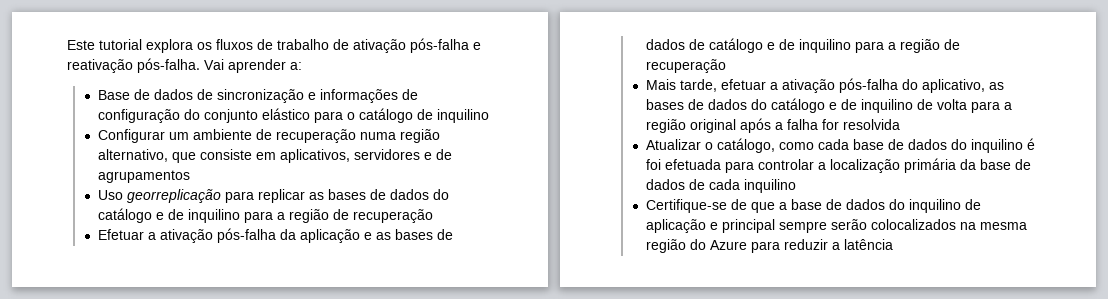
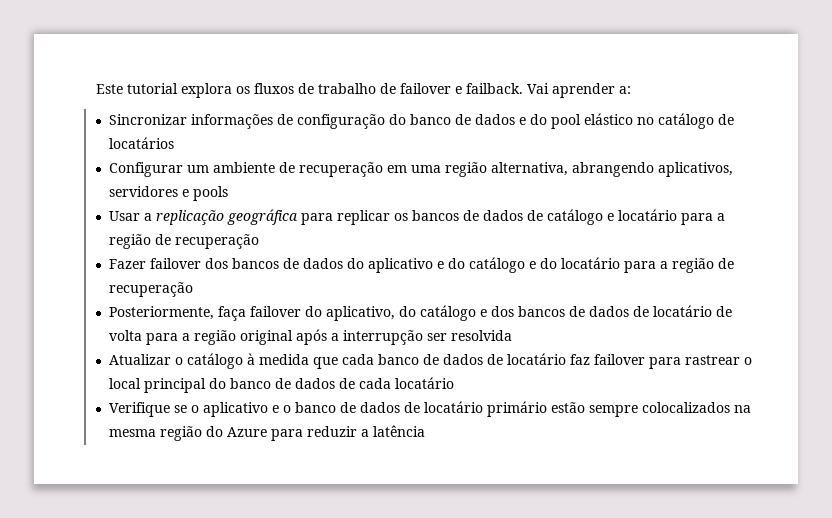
- Este tutorial explora os fluxos de trabalho de ativação pós-falha e reativação pós-falha. Vai aprender a:
- Base de dados de sincronização e informações de configuração do conjunto elástico para o catálogo de inquilino
+ Este tutorial explora os fluxos de trabalho de failover e failback. Vai aprender a:
+ Sincronizar informações de configuração do banco de dados e do pool elástico no catálogo de locatários
- Configurar um ambiente de recuperação numa região alternativo, que consiste em aplicativos, servidores e de agrupamentos
- Uso georreplicação para replicar as bases de dados do catálogo e de inquilino para a região de recuperação
- Efetuar a ativação pós-falha da aplicação e as bases de dados de catálogo e de inquilino para a região de recuperação
- Mais tarde, efetuar a ativação pós-falha do aplicativo, as bases de dados do catálogo e de inquilino de volta para a região original após a falha for resolvida
+ Configurar um ambiente de recuperação em uma região alternativa, abrangendo aplicativos, servidores e pools
+ Usar a replicação geográfica para replicar os bancos de dados de catálogo e locatário para a região de recuperação
+ Fazer failover dos bancos de dados do aplicativo e do catálogo e do locatário para a região de recuperação
+ Posteriormente, faça failover do aplicativo, do catálogo e dos bancos de dados de locatário de volta para a região original após a interrupção ser resolvida
- Atualizar o catálogo, como cada base de dados do inquilino é foi efetuada para controlar a localização primária da base de dados de cada inquilino
- Certifique-se de que a base de dados do inquilino de aplicação e principal sempre serão colocalizados na mesma região do Azure para reduzir a latência
+ Atualizar o catálogo à medida que cada banco de dados de locatário faz failover para rastrear o local principal do banco de dados de cada locatário
+ Verifique se o aplicativo e o banco de dados de locatário primário estão sempre colocalizados na mesma região do Azure para reduzir a latência

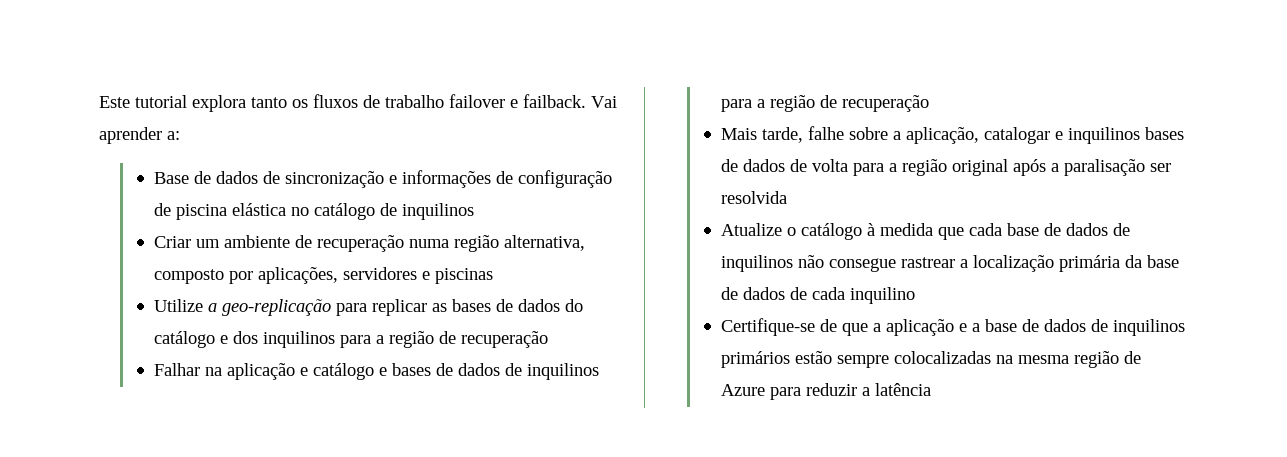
- Este tutorial explora os fluxos de trabalho de failover e failback.
+ Este tutorial explora tanto os fluxos de trabalho failover e failback.
- Sincronizar informações de configuração do banco de dados e do pool elástico no catálogo de locatários
- Configurar um ambiente de recuperação em uma região alternativa, abrangendo aplicativos, servidores e pools
- Usar a replicação geográfica para replicar os bancos de dados de catálogo e locatário para a região de recuperação
- Fazer failover dos bancos de dados do aplicativo e do catálogo e do locatário para a região de recuperação
- Posteriormente, faça failover do aplicativo, do catálogo e dos bancos de dados de locatário de volta para a região original após a interrupção ser resolvida
+ Base de dados de sincronização e informações de configuração de piscina elástica no catálogo de inquilinos
+ Criar um ambiente de recuperação numa região alternativa, composto por aplicações, servidores e piscinas
+ Utilize a geo-replicação para replicar as bases de dados do catálogo e dos inquilinos para a região de recuperação
+ Falhar na aplicação e catálogo e bases de dados de inquilinos para a região de recuperação
+ Mais tarde, falhe sobre a aplicação, catalogar e inquilinos bases de dados de volta para a região original após a paralisação ser resolvida
- Atualizar o catálogo à medida que cada banco de dados de locatário faz failover para rastrear o local principal do banco de dados de cada locatário
- Verifique se o aplicativo e o banco de dados de locatário primário estão sempre colocalizados na mesma região do Azure para reduzir a latência
+ Atualize o catálogo à medida que cada base de dados de inquilinos não consegue rastrear a localização primária da base de dados de cada inquilino
+ Certifique-se de que a aplicação e a base de dados de inquilinos primários estão sempre colocalizadas na mesma região de Azure para reduzir a latência

